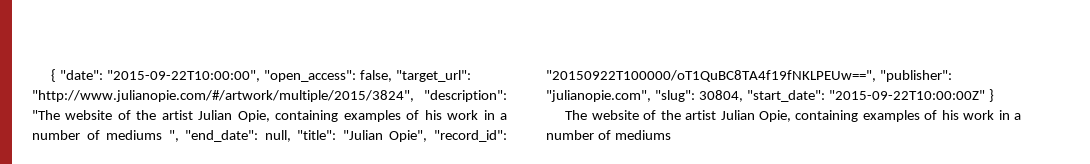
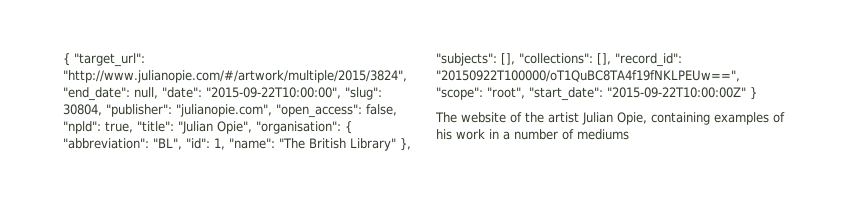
- { "date": "2015-09-22T10:00:00", "open_access": false, "target_url": "http://www.julianopie.com/#/artwork/multiple/2015/3824", "description": "The website of the artist Julian Opie, containing examples of his work in a number of mediums ", "end_date": null, "title": "Julian Opie", "record_id": "20150922T100000/oT1QuBC8TA4f19fNKLPEUw==", "publisher": "julianopie.com", "slug": 30804, "start_date": "2015-09-22T10:00:00Z" }
+ { "target_url": "http://www.julianopie.com/#/artwork/multiple/2015/3824", "end_date": null, "date": "2015-09-22T10:00:00", "slug": 30804, "publisher": "julianopie.com", "open_access": false, "npld": true, "title": "Julian Opie", "organisation": { "abbreviation": "BL", "id": 1, "name": "The British Library" }, "subjects": [], "collections": [], "record_id": "20150922T100000/oT1QuBC8TA4f19fNKLPEUw==", "scope": "root", "start_date": "2015-09-22T10:00:00Z" }

